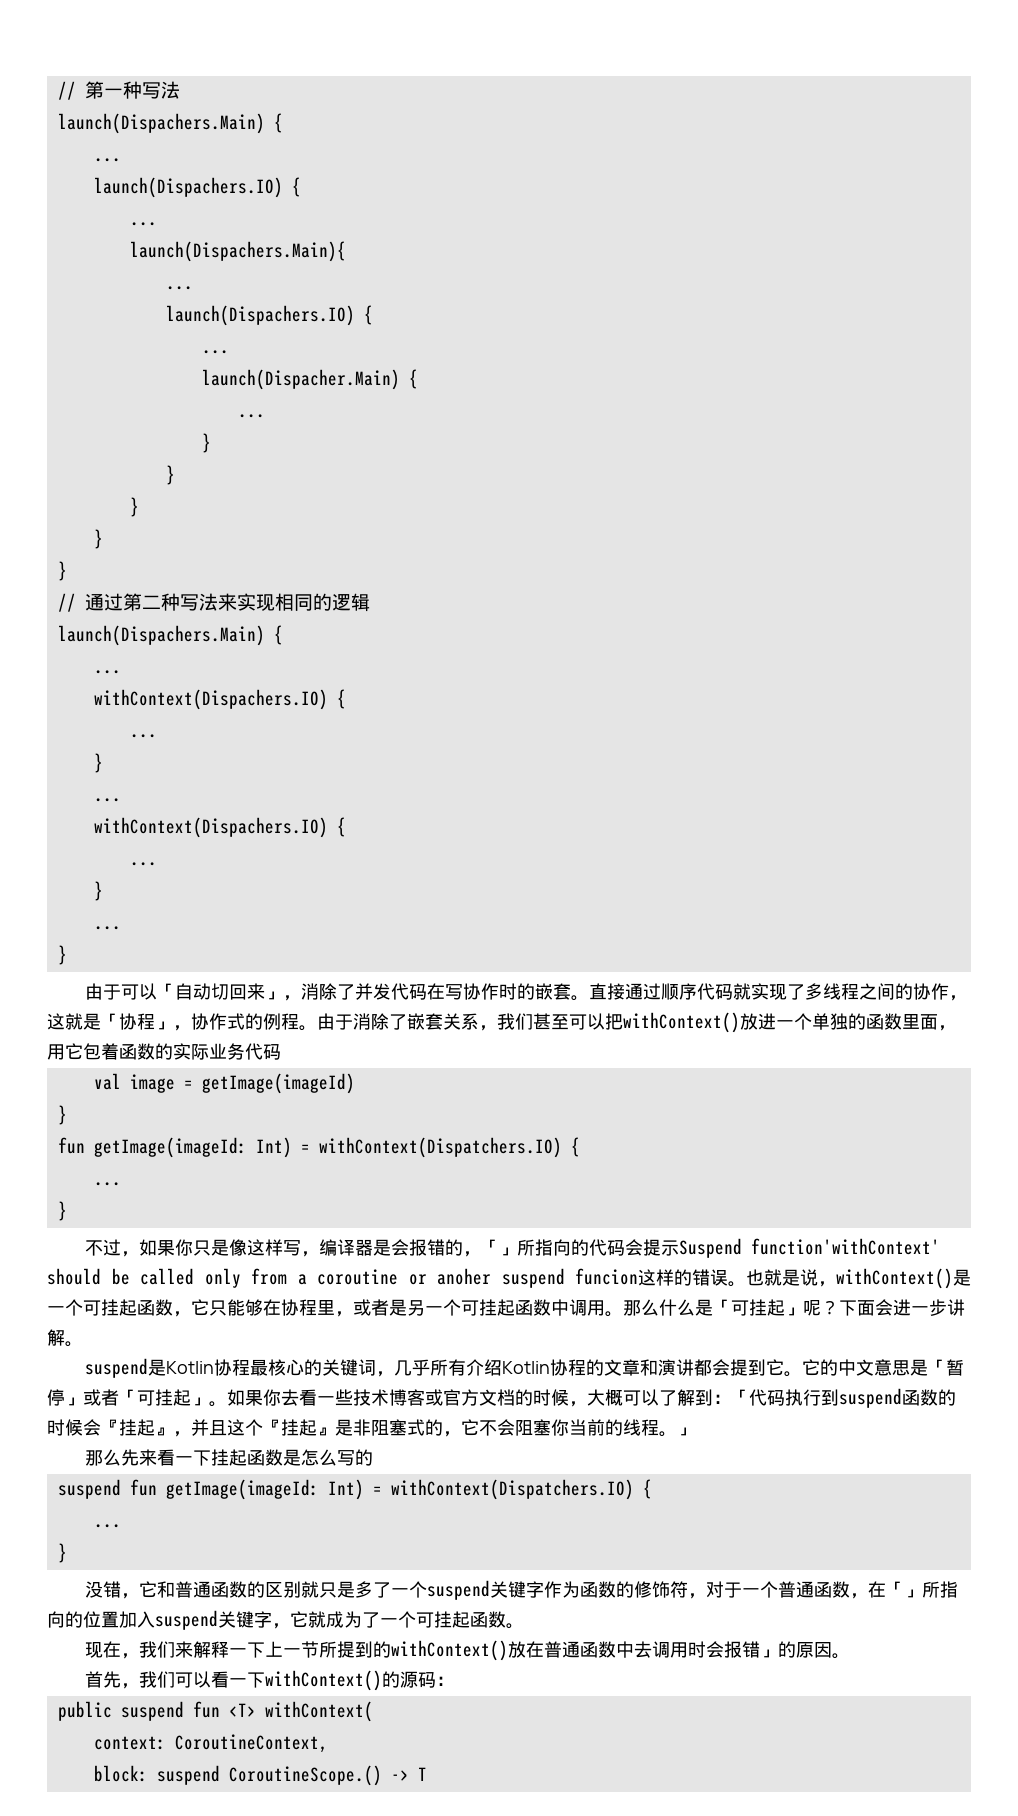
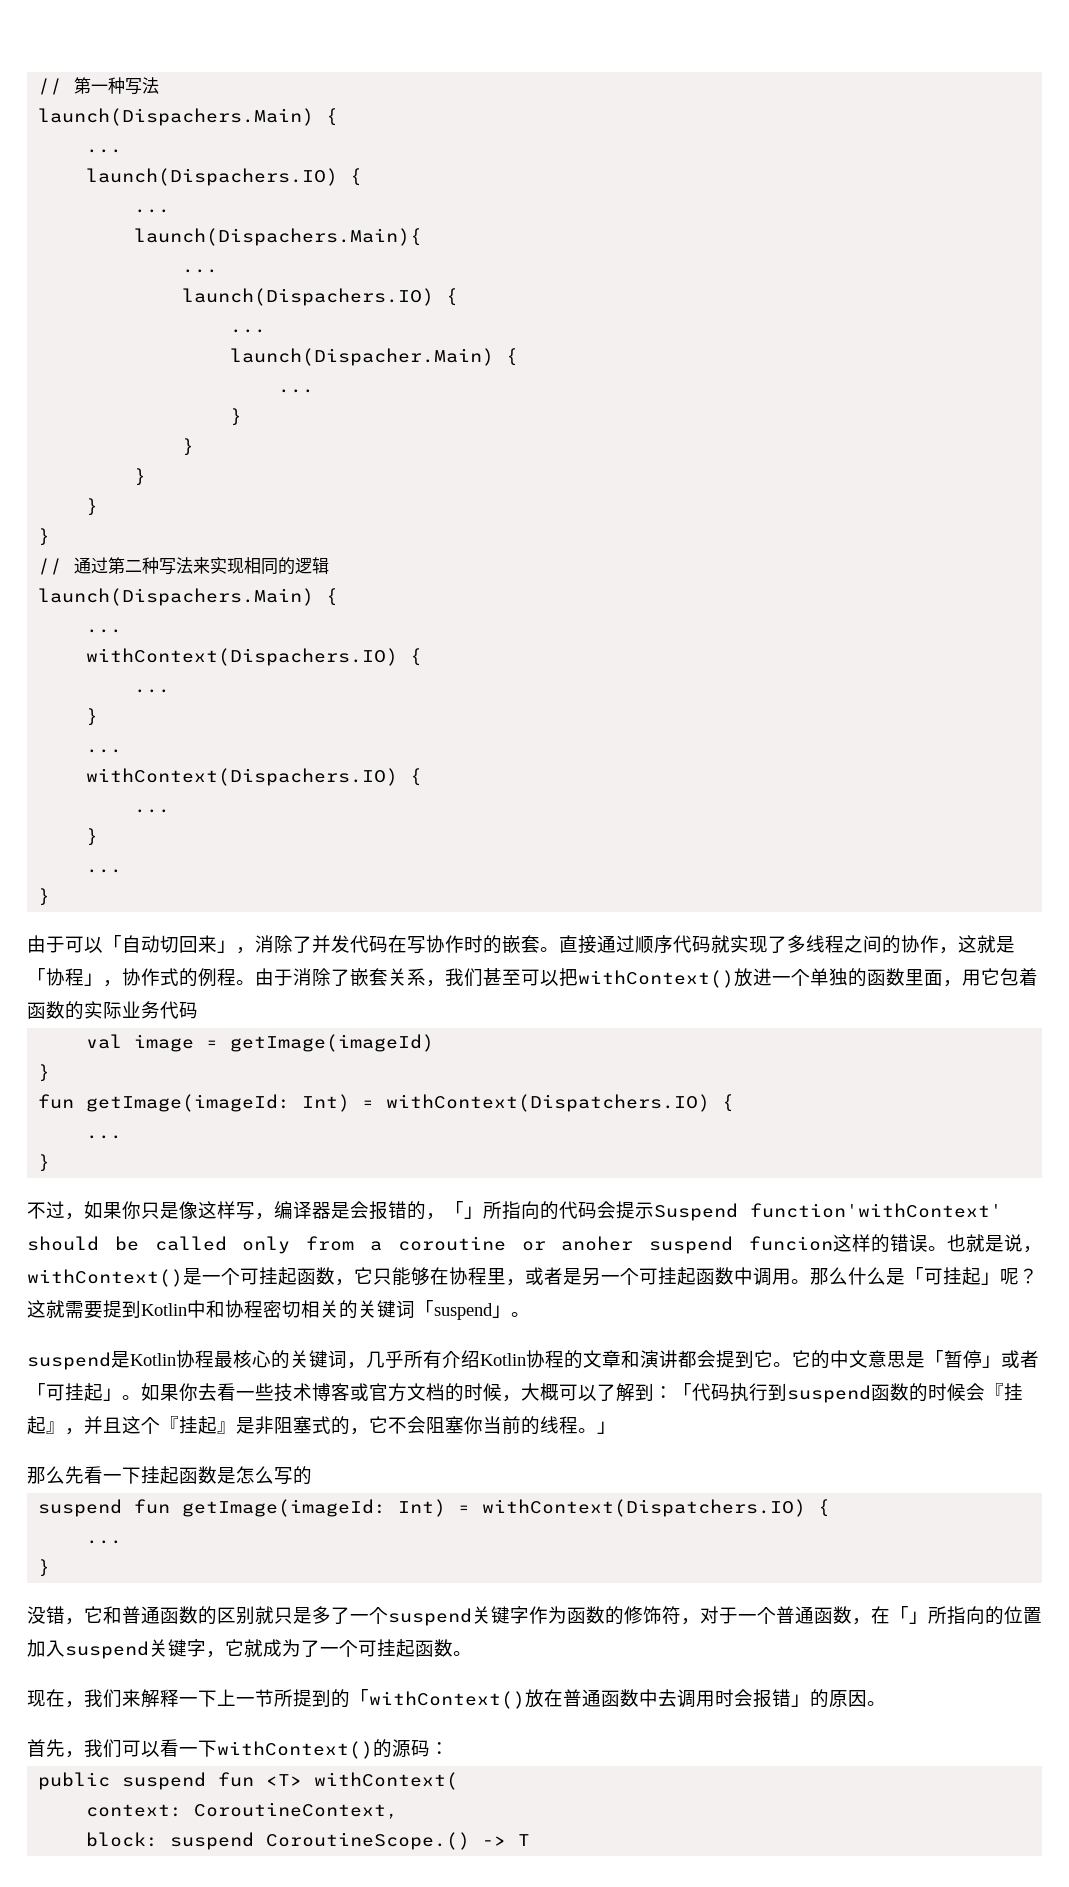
- 下面会进一步讲解。
+ 这就需要提到Kotlin中和协程密切相关的关键词「suspend」。
- 那么先来看一下挂起函数是怎么写的
+ 那么先看一下挂起函数是怎么写的
- 现在，我们来解释一下上一节所提到的withContext()放在普通函数中去调用时会报错」的原因。
+ 现在，我们来解释一下上一节所提到的「withContext()放在普通函数中去调用时会报错」的原因。

